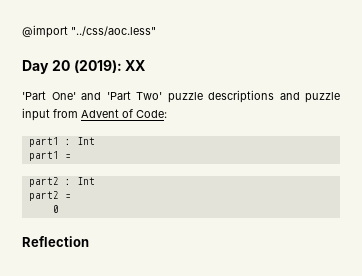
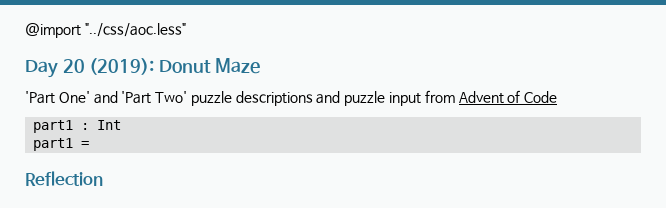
- Day 20 (2019): XX
+ Day 20 (2019): Donut Maze
- 'Part One' and 'Part Two' puzzle descriptions and puzzle input from Advent of Code:
+ 'Part One' and 'Part Two' puzzle descriptions and puzzle input from Advent of Code
- part2 : Int
- part2 =
- 0

